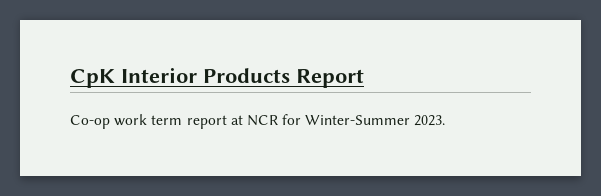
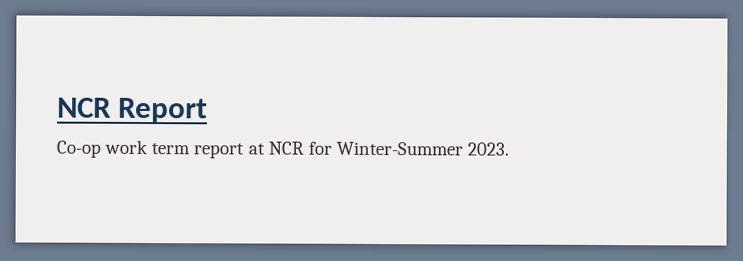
- CpK Interior Products Report
+ NCR Report

